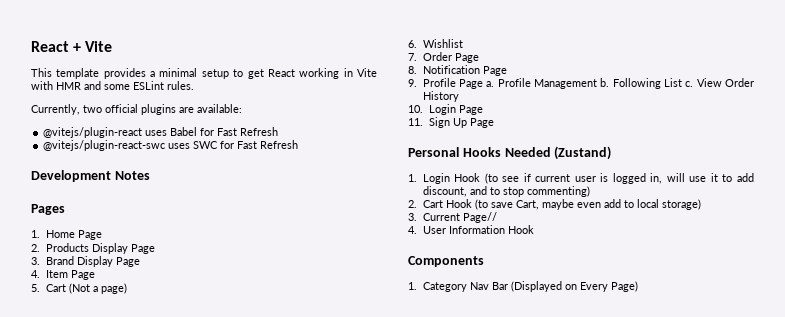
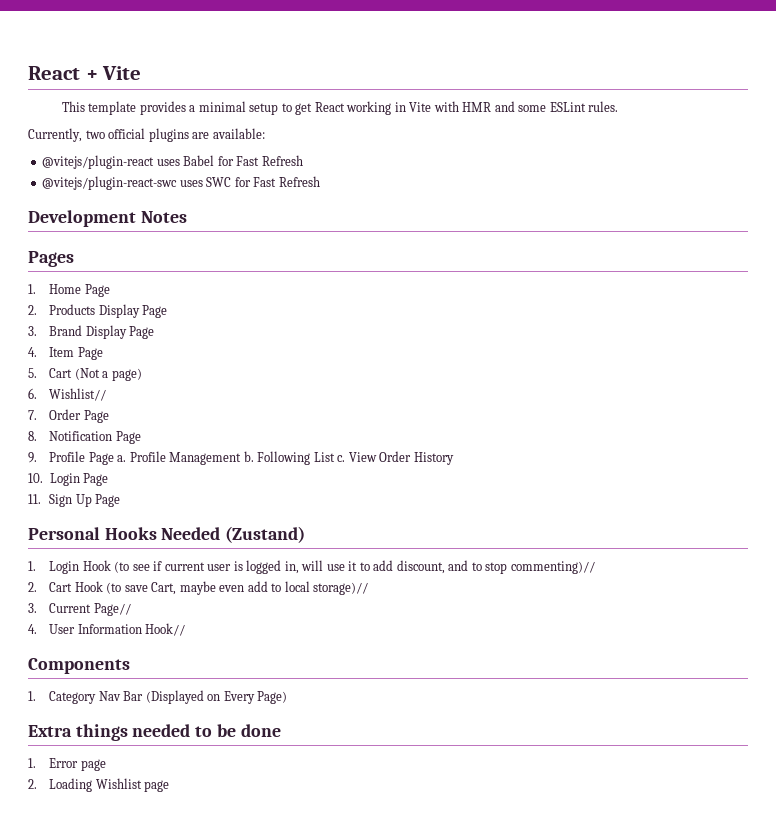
- 6. Wishlist
+ 6. Wishlist//
- 1. Login Hook (to see if current user is logged in, will use it to add discount, and to stop commenting)
+ 1. Login Hook (to see if current user is logged in, will use it to add discount, and to stop commenting)//
- 2. Cart Hook (to save Cart, maybe even add to local storage)
+ 2. Cart Hook (to save Cart, maybe even add to local storage)//
- 4. User Information Hook
+ 4. User Information Hook//
+ Extra things needed to be done
+ 1. Error page
+ 2. Loading Wishlist page

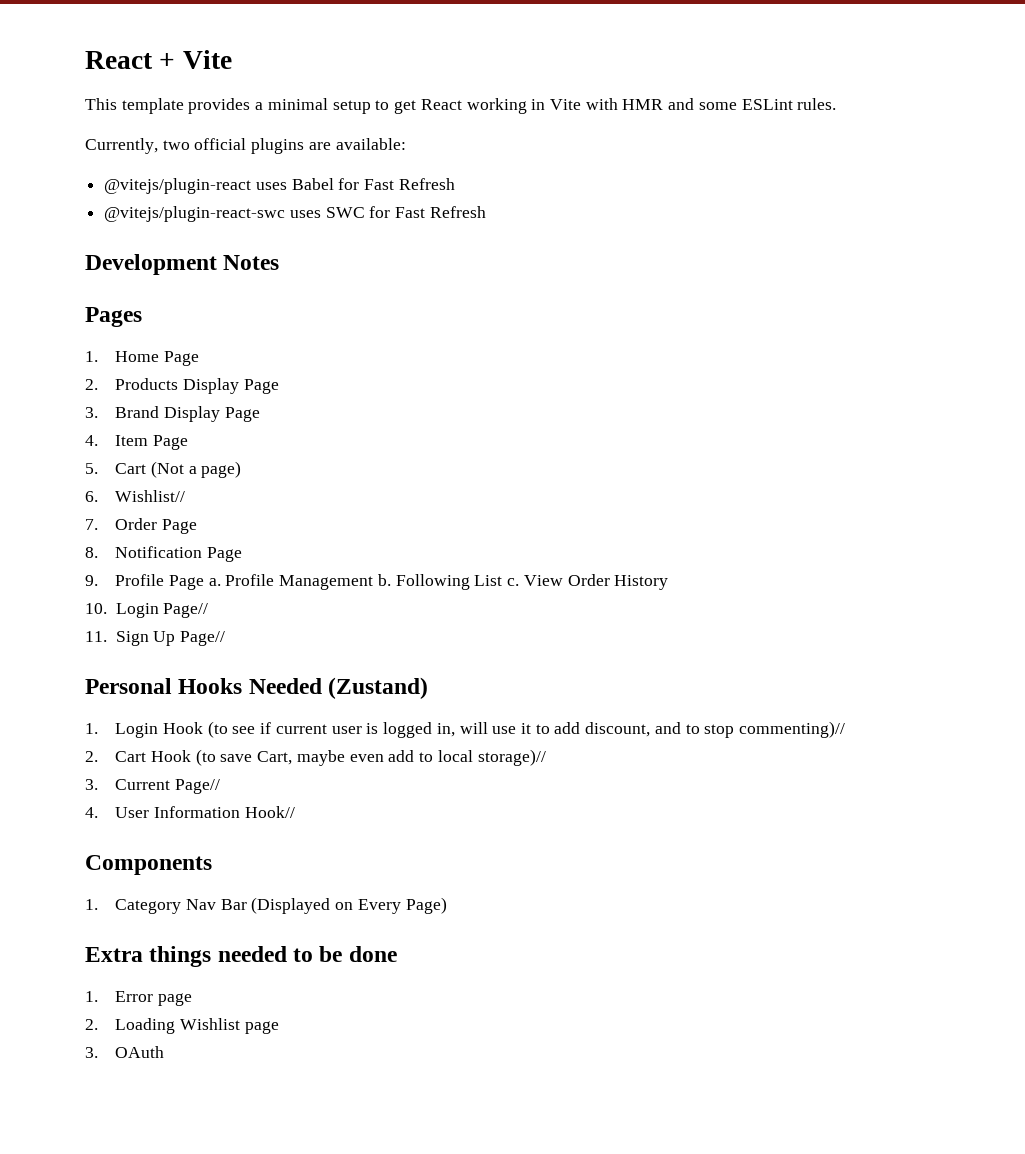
- 10. Login Page
+ 10. Login Page//
- 11. Sign Up Page
+ 11. Sign Up Page//
+ 3. OAuth

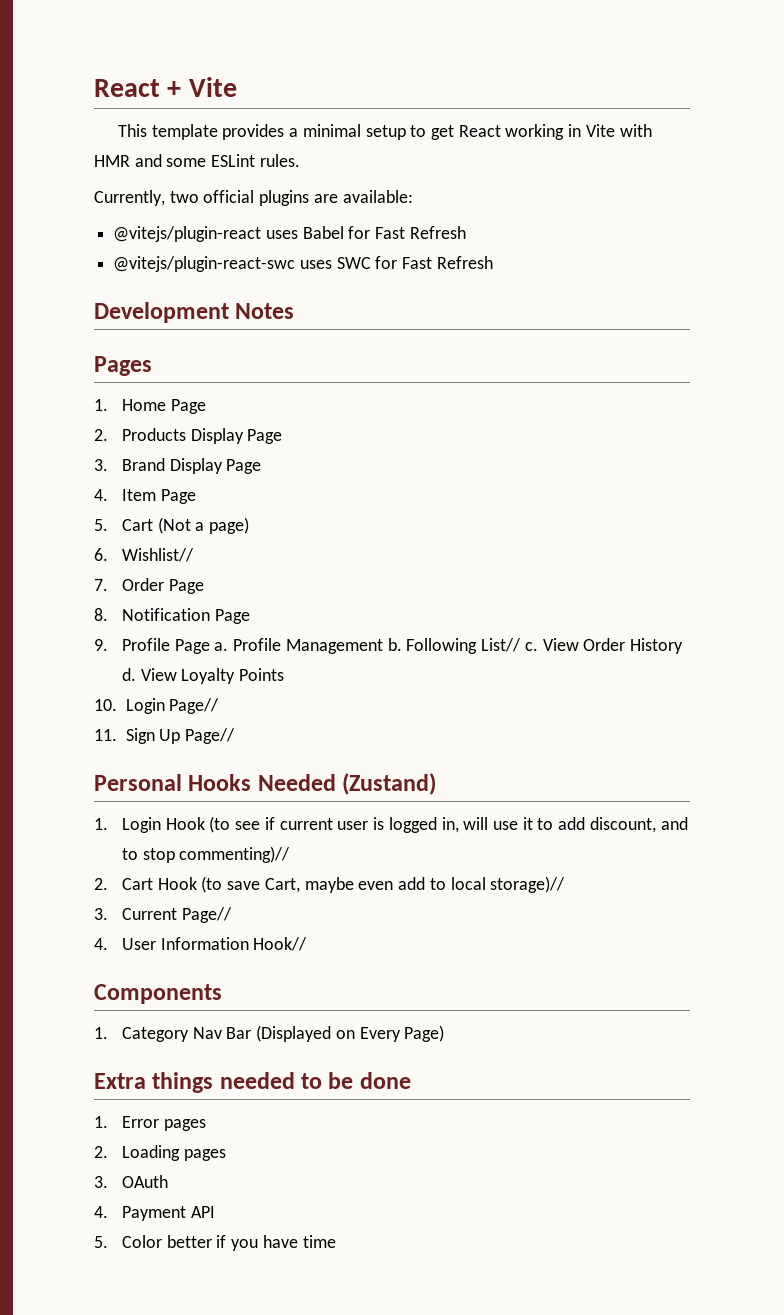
- Following List c.
+ Following List// c.
- View Order History
+ View Order History d. View Loyalty Points
- 1. Error page
+ 1. Error pages
- 2. Loading Wishlist page
+ 2. Loading pages
+ 4. Payment API
+ 5. Color better if you have time

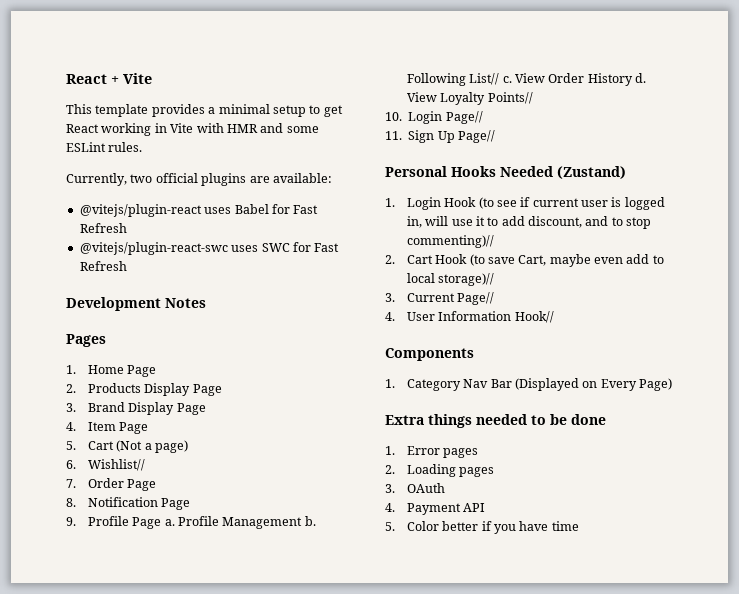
- View Loyalty Points
+ View Loyalty Points//

